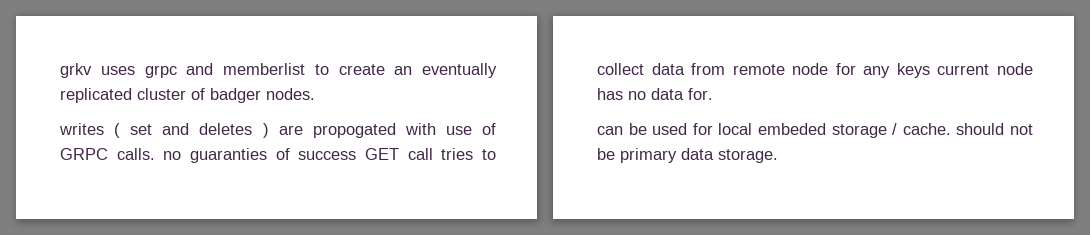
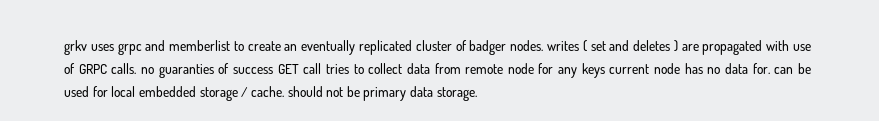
- grkv uses grpc and memberlist to create an eventually replicated cluster of badger nodes.
- writes ( set and deletes ) are propogated with use of GRPC calls. no guaranties of success GET call tries to collect data from remote node for any keys current node has no data for.
- can be used for local embeded storage / cache. should not be primary data storage.
+ grkv uses grpc and memberlist to create an eventually replicated cluster of badger nodes. writes ( set and deletes ) are propagated with use of GRPC calls. no guaranties of success GET call tries to collect data from remote node for any keys current node has no data for. can be used for local embedded storage / cache. should not be primary data storage.

